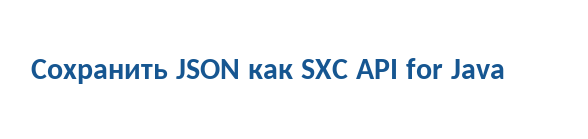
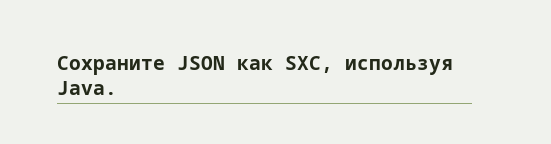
- Сохранить JSON как SXC API for Java
+ Сохраните JSON как SXC, используя Java.

